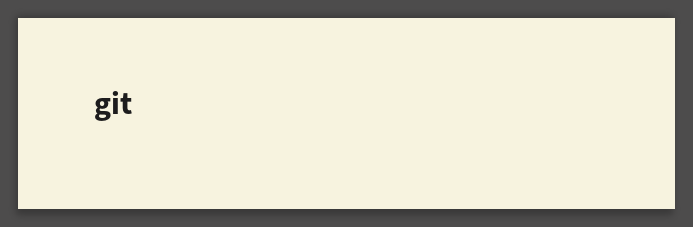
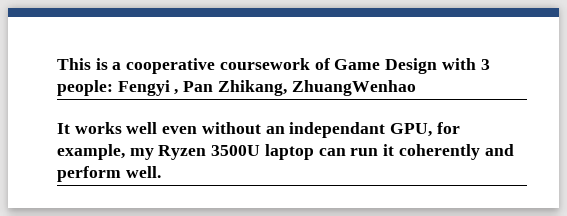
- git
+ This is a cooperative coursework of Game Design with 3 people: Fengyi , Pan Zhikang, ZhuangWenhao
+ It works well even without an independant GPU, for example, my Ryzen 3500U laptop can run it coherently and perform well.

